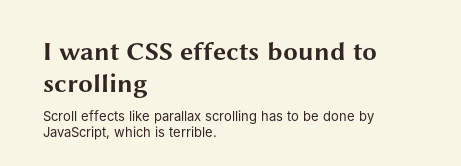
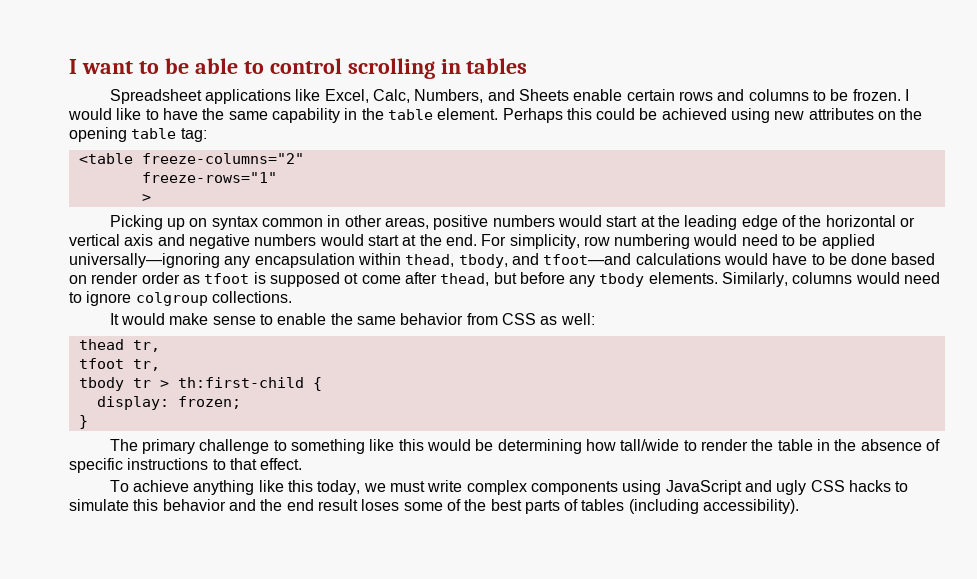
- I want CSS effects bound to scrolling
- Scroll effects like parallax scrolling has to be done by JavaScript, which is terrible.
+ I want to be able to control scrolling in tables
+ Spreadsheet applications like Excel, Calc, Numbers, and Sheets enable certain rows and columns to be frozen. I would like to have the same capability in the table element. Perhaps this could be achieved using new attributes on the opening table tag:
+ <table freeze-columns="2"
+ freeze-rows="1"
+ >
+ Picking up on syntax common in other areas, positive numbers would start at the leading edge of the horizontal or vertical axis and negative numbers would start at the end. For simplicity, row numbering would need to be applied universally—ignoring any encapsulation within thead, tbody, and tfoot—and calculations would have to be done based on render order as tfoot is supposed ot come after thead, but before any tbody elements. Similarly, columns would need to ignore colgroup collections.
+ It would make sense to enable the same behavior from CSS as well:
+ thead tr,
+ tfoot tr,
+ tbody tr > th:first-child {
+ display: frozen;
+ }
+ The primary challenge to something like this would be determining how tall/wide to render the table in the absence of specific instructions to that effect.
+ To achieve anything like this today, we must write complex components using JavaScript and ugly CSS hacks to simulate this behavior and the end result loses some of the best parts of tables (including accessibility).

